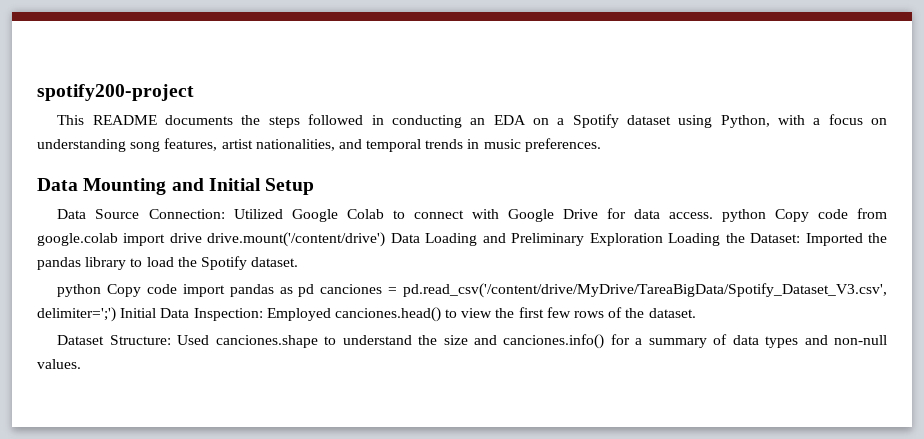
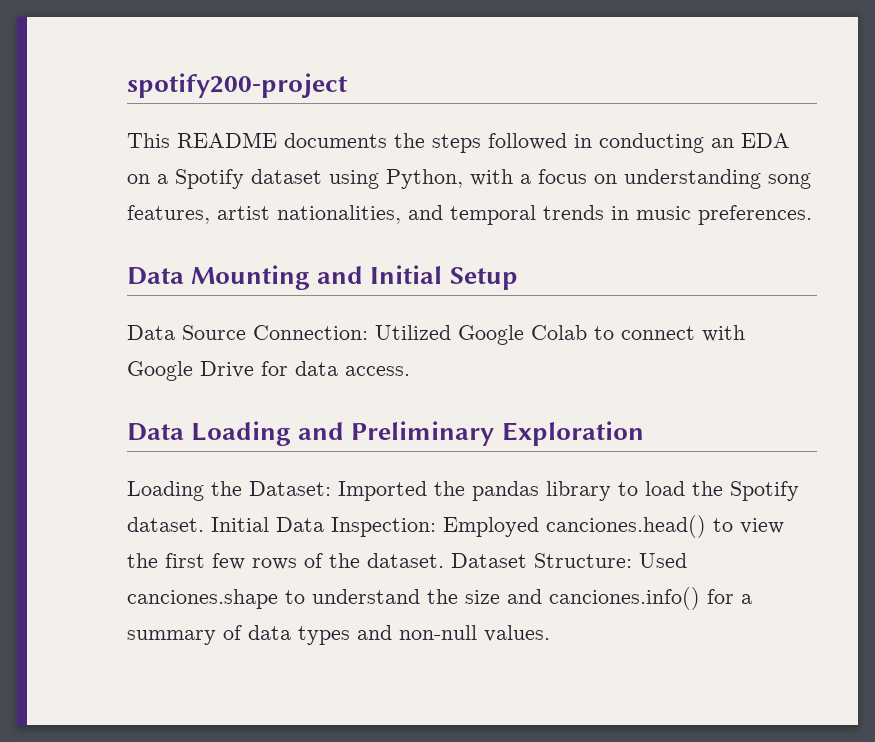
- Utilized Google Colab to connect with Google Drive for data access. python Copy code from google.colab import drive drive.mount('/content/drive') Data Loading and Preliminary Exploration Loading the Dataset:
+ Utilized Google Colab to connect with Google Drive for data access.
+ Data Loading and Preliminary Exploration
+ Loading the Dataset:
- Imported the pandas library to load the Spotify dataset.
- python Copy code import pandas as pd canciones = pd.read_csv('/content/drive/MyDrive/TareaBigData/Spotify_Dataset_V3.csv', delimiter=';') Initial Data Inspection:
+ Imported the pandas library to load the Spotify dataset. Initial Data Inspection:
- Employed canciones.head() to view the first few rows of the dataset.
- Dataset Structure:
+ Employed canciones.head() to view the first few rows of the dataset. Dataset Structure:

